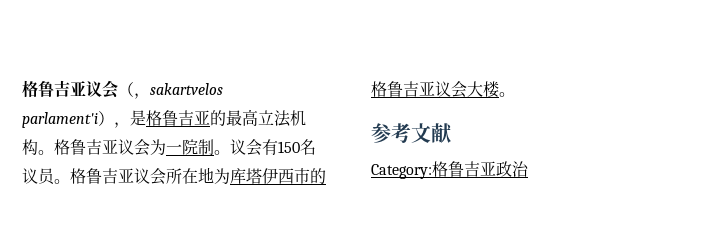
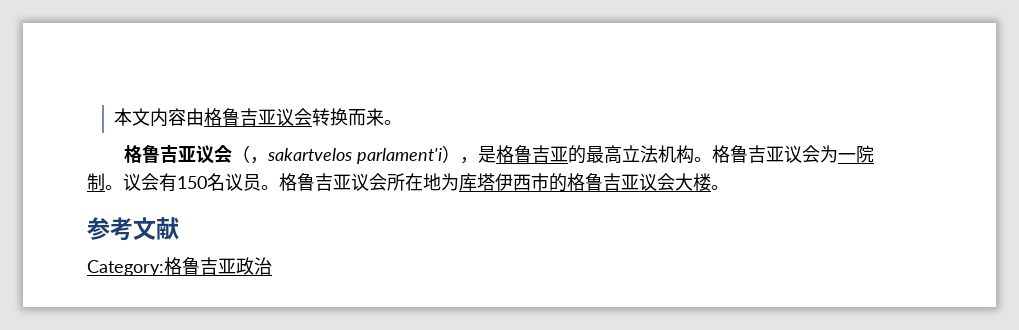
+ 本文内容由格鲁吉亚议会转换而来。

